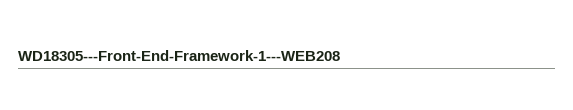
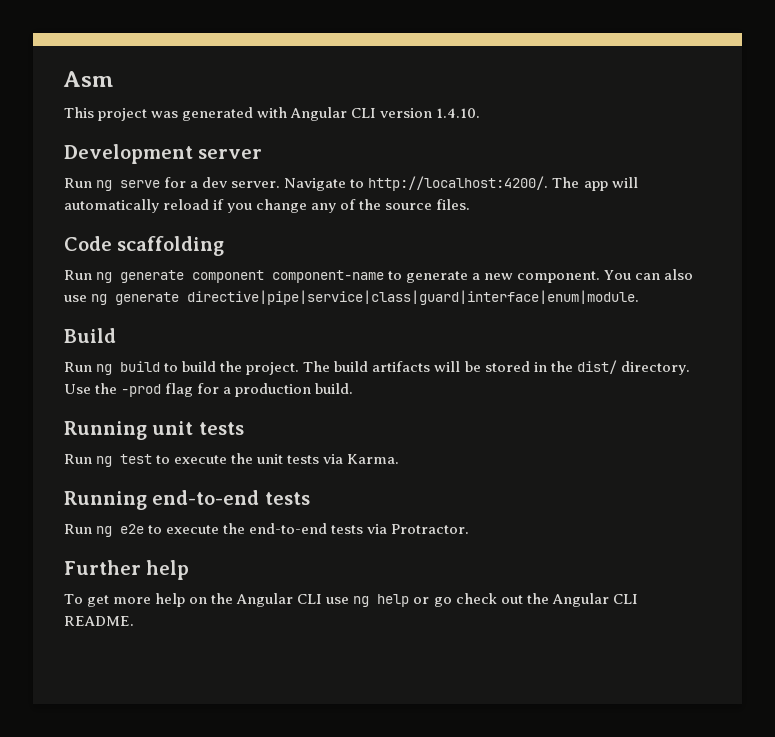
- WD18305---Front-End-Framework-1---WEB208
+ Asm
+ This project was generated with Angular CLI version 1.4.10.
+ Development server
+ Run ng serve for a dev server. Navigate to http://localhost:4200/. The app will automatically reload if you change any of the source files.
+ Code scaffolding
+ Run ng generate component component-name to generate a new component. You can also use ng generate directive|pipe|service|class|guard|interface|enum|module.
+ Build
+ Run ng build to build the project. The build artifacts will be stored in the dist/ directory. Use the -prod flag for a production build.
+ Running unit tests
+ Run ng test to execute the unit tests via Karma.
+ Running end-to-end tests
+ Run ng e2e to execute the end-to-end tests via Protractor.
+ Further help
+ To get more help on the Angular CLI use ng help or go check out the Angular CLI README.

